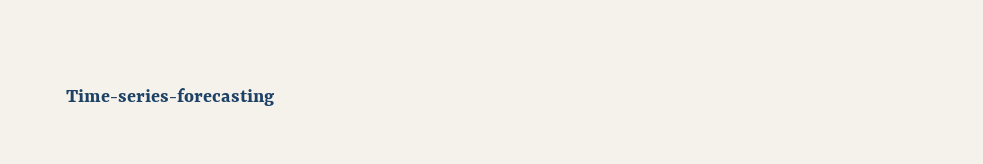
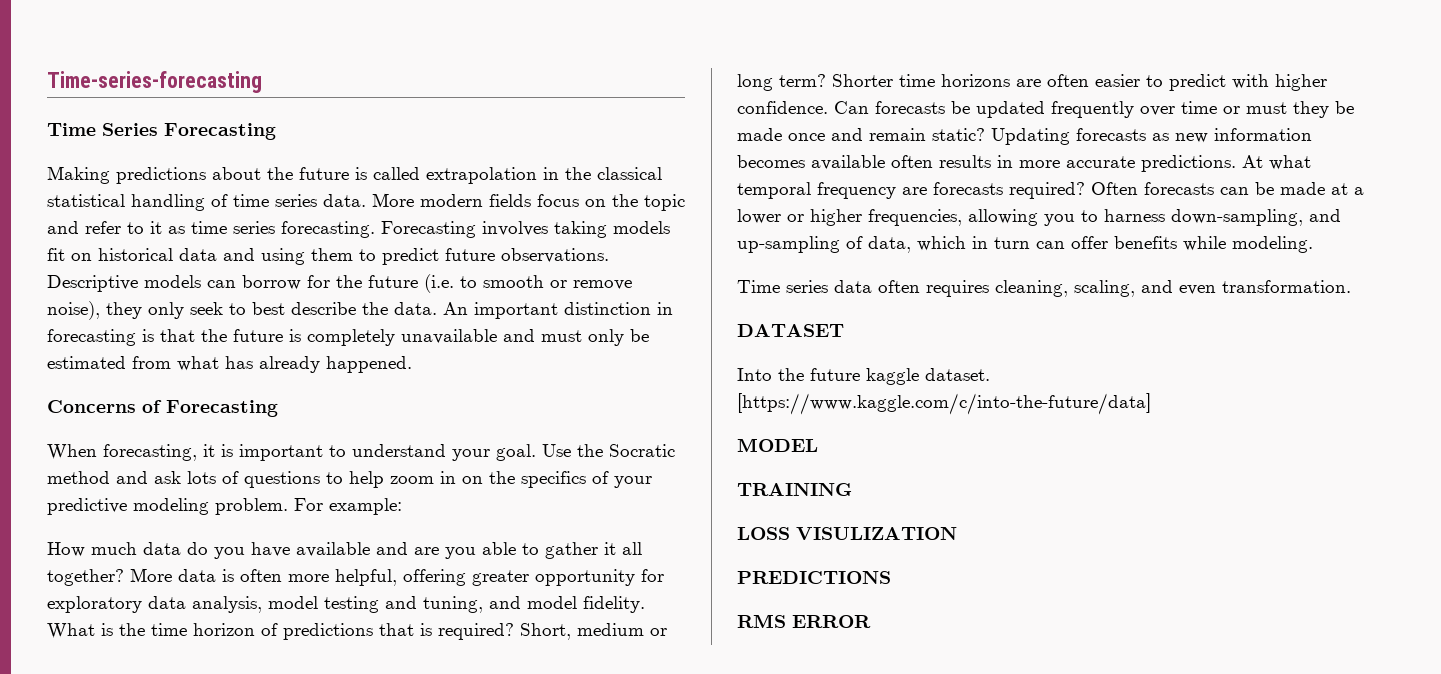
+ Time Series Forecasting
+ Making predictions about the future is called extrapolation in the classical statistical handling of time series data. More modern fields focus on the topic and refer to it as time series forecasting. Forecasting involves taking models fit on historical data and using them to predict future observations. Descriptive models can borrow for the future (i.e. to smooth or remove noise), they only seek to best describe the data. An important distinction in forecasting is that the future is completely unavailable and must only be estimated from what has already happened.
+ Concerns of Forecasting
+ When forecasting, it is important to understand your goal. Use the Socratic method and ask lots of questions to help zoom in on the specifics of your predictive modeling problem. For example:
+ How much data do you have available and are you able to gather it all together? More data is often more helpful, offering greater opportunity for exploratory data analysis, model testing and tuning, and model fidelity. What is the time horizon of predictions that is required? Short, medium or long term? Shorter time horizons are often easier to predict with higher confidence. Can forecasts be updated frequently over time or must they be made once and remain static? Updating forecasts as new information becomes available often results in more accurate predictions. At what temporal frequency are forecasts required? Often forecasts can be made at a lower or higher frequencies, allowing you to harness down-sampling, and up-sampling of data, which in turn can offer benefits while modeling.
+ Time series data often requires cleaning, scaling, and even transformation.
+ DATASET
+ Into the future kaggle dataset. [https://www.kaggle.com/c/into-the-future/data]
+ MODEL
+ TRAINING
+ LOSS VISULIZATION
+ PREDICTIONS
+ RMS ERROR

